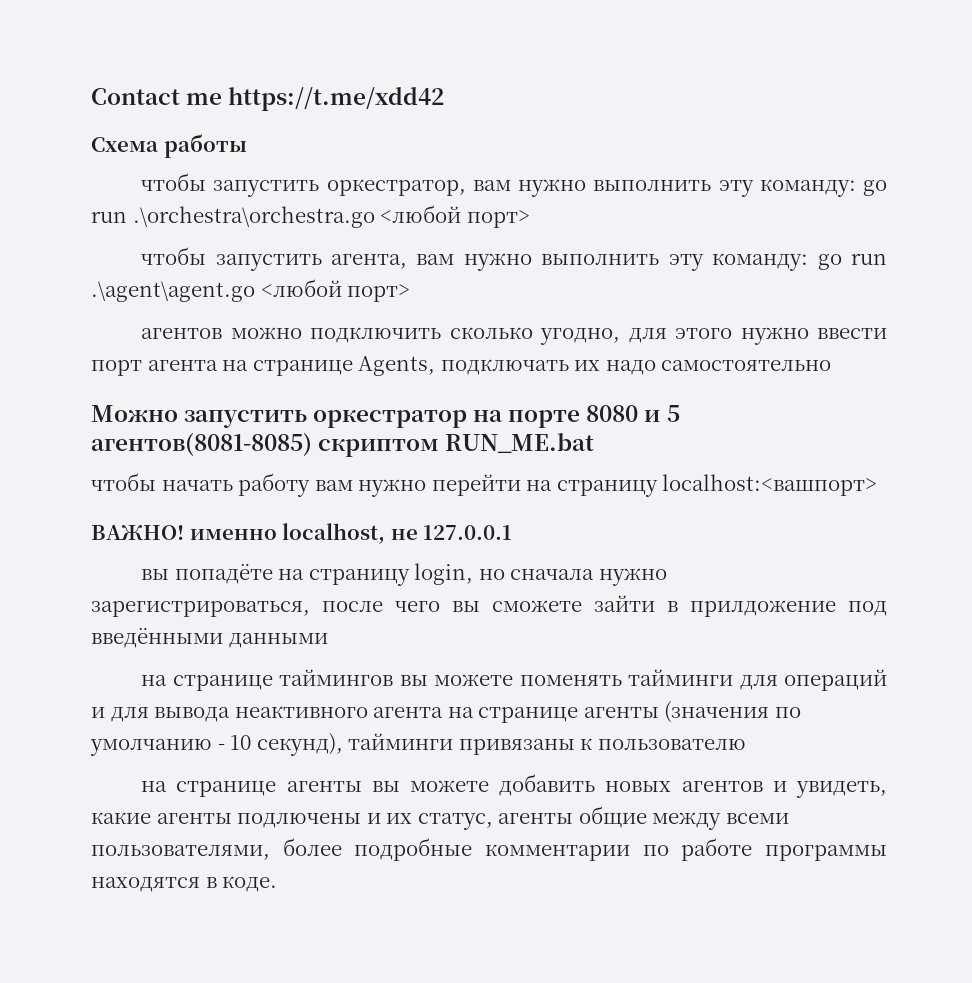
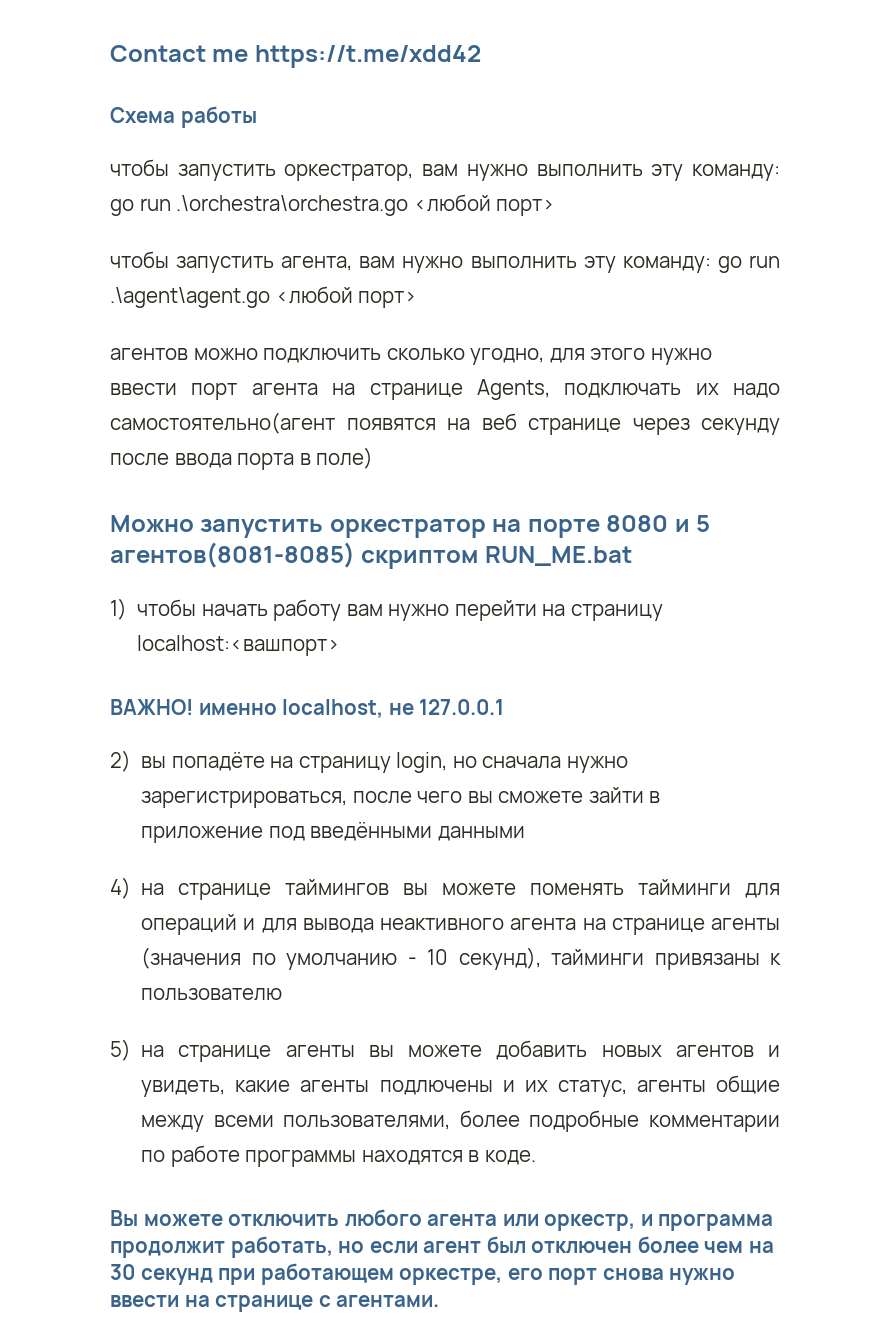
- агентов можно подключить сколько угодно, для этого нужно ввести порт агента на странице Agents, подключать их надо самостоятельно
+ агентов можно подключить сколько угодно, для этого нужно ввести порт агента на странице Agents, подключать их надо самостоятельно(агент появятся на веб странице через секунду после ввода порта в поле)
- чтобы начать работу вам нужно перейти на страницу localhost:<вашпорт>
+ 1) чтобы начать работу вам нужно перейти на страницу localhost:<вашпорт>
- вы попадёте на страницу login, но сначала нужно зарегистрироваться, после чего вы сможете зайти в прилдожение под введёнными данными
+ 2) вы попадёте на страницу login, но сначала нужно зарегистрироваться, после чего вы сможете зайти в приложение под введёнными данными
- на странице таймингов вы можете поменять тайминги для операций и для вывода неактивного агента на странице агенты (значения по умолчанию - 10 секунд), тайминги привязаны к пользователю
+ 4) на странице таймингов вы можете поменять тайминги для операций и для вывода неактивного агента на странице агенты (значения по умолчанию - 10 секунд), тайминги привязаны к пользователю
- на странице агенты вы можете добавить новых агентов и увидеть, какие агенты подлючены и их статус, агенты общие между всеми пользователями, более подробные комментарии по работе программы находятся в коде.
+ 5) на странице агенты вы можете добавить новых агентов и увидеть, какие агенты подлючены и их статус, агенты общие между всеми пользователями, более подробные комментарии по работе программы находятся в коде.
+ Вы можете отключить любого агента или оркестр, и программа продолжит работать, но если агент был отключен более чем на 30 секунд при работающем оркестре, его порт снова нужно ввести на странице с агентами.

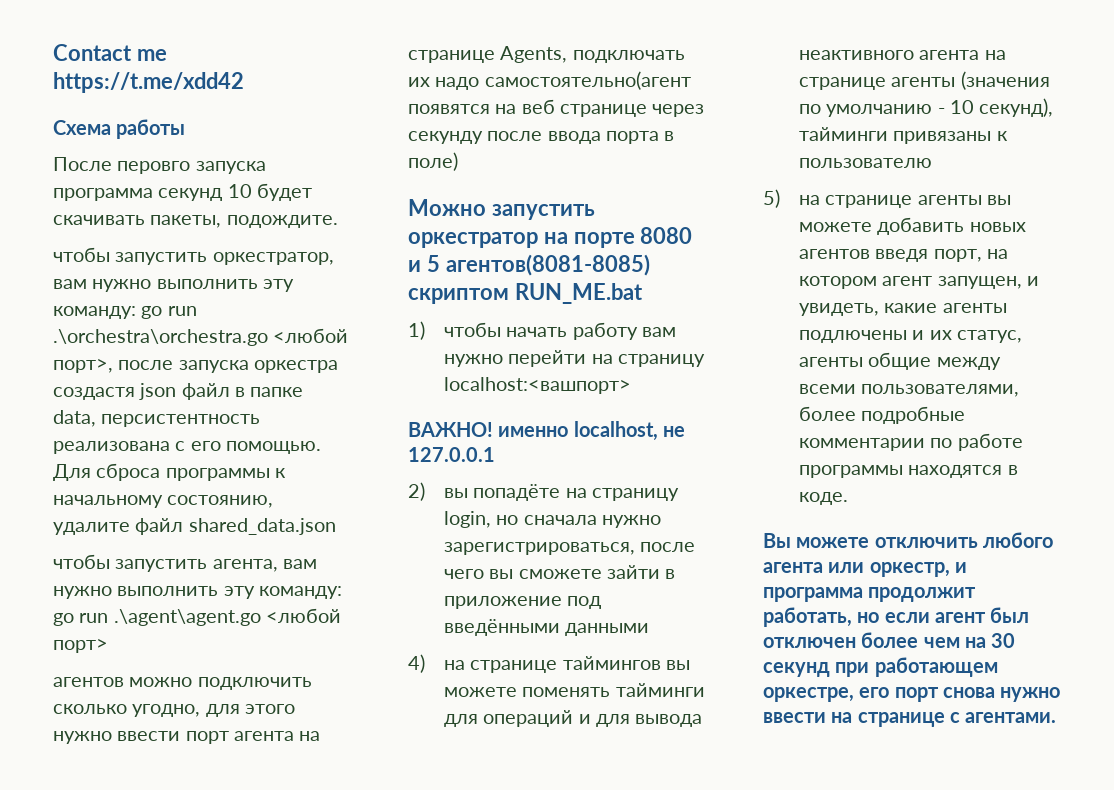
+ После перовго запуска программа секунд 10 будет скачивать пакеты, подождите.
- чтобы запустить оркестратор, вам нужно выполнить эту команду: go run .\orchestra\orchestra.go <любой порт>
+ чтобы запустить оркестратор, вам нужно выполнить эту команду: go run .\orchestra\orchestra.go <любой порт>, после запуска оркестра создастя json файл в папке data, персистентность реализована с его помощью. Для сброса программы к начальному состоянию, удалите файл shared_data.json
- 5) на странице агенты вы можете добавить новых агентов и увидеть, какие агенты подлючены и их статус, агенты общие между всеми пользователями, более подробные комментарии по работе программы находятся в коде.
+ 5) на странице агенты вы можете добавить новых агентов введя порт, на котором агент запущен, и увидеть, какие агенты подлючены и их статус, агенты общие между всеми пользователями, более подробные комментарии по работе программы находятся в коде.

